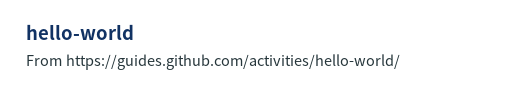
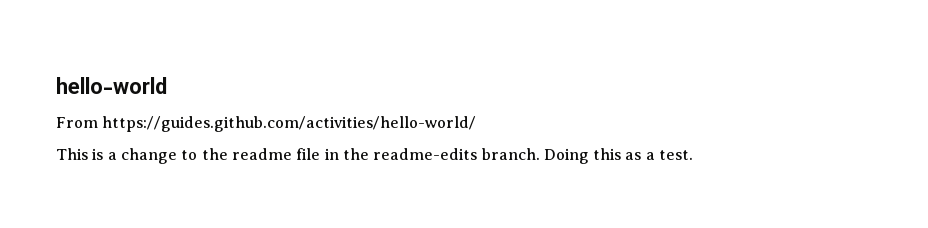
+ This is a change to the readme file in the readme-edits branch. Doing this as a test.

